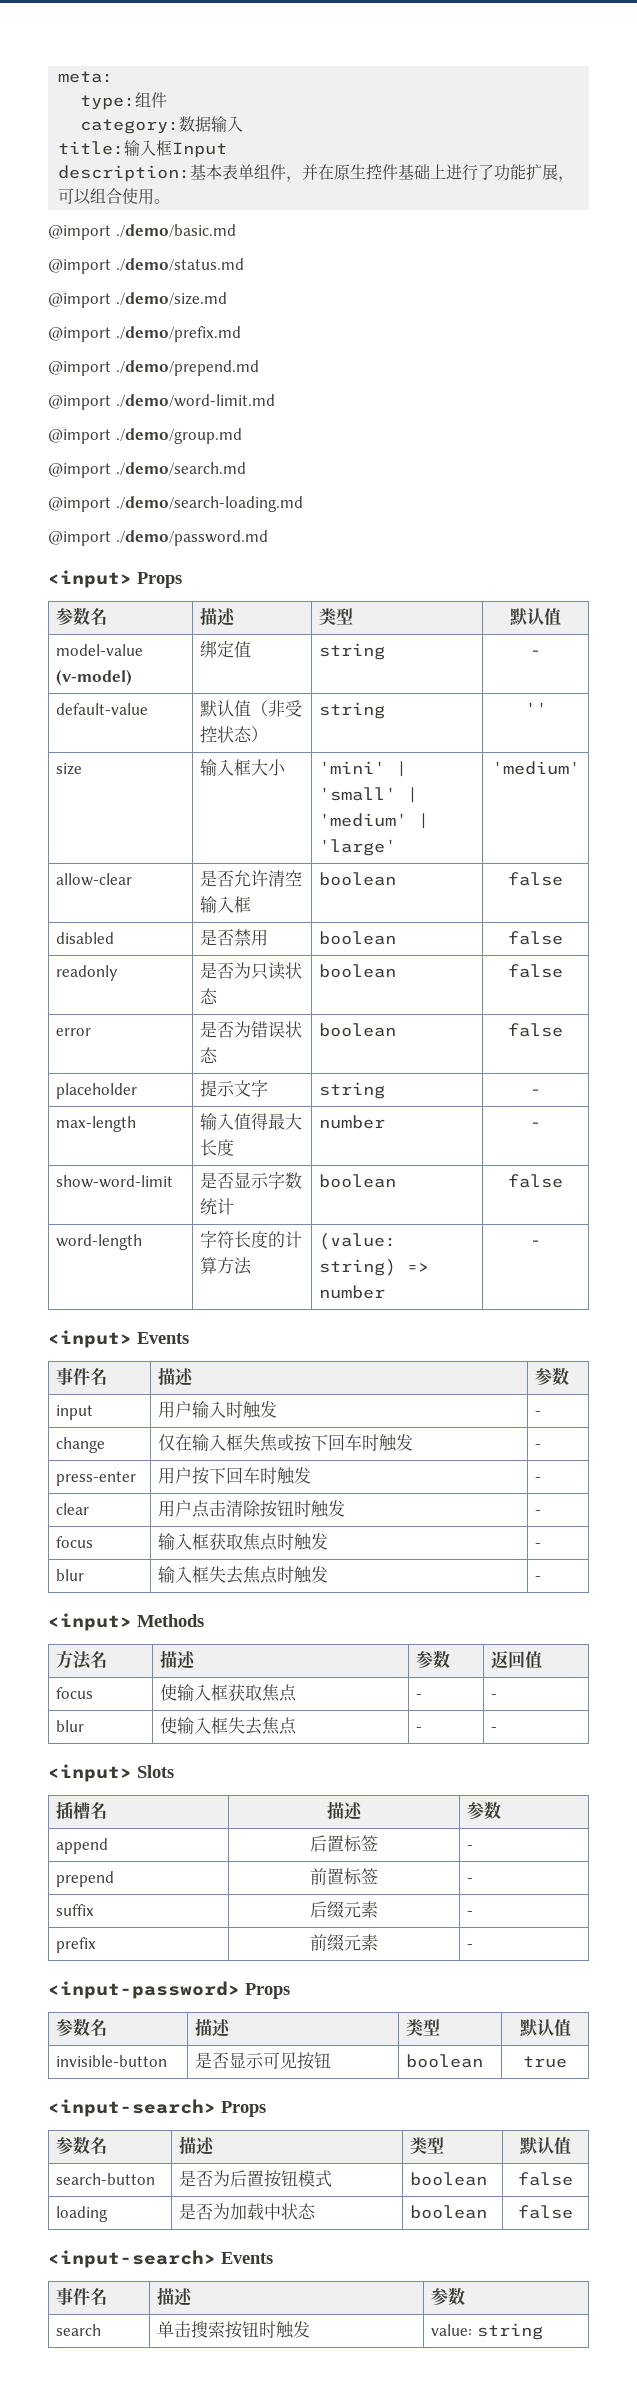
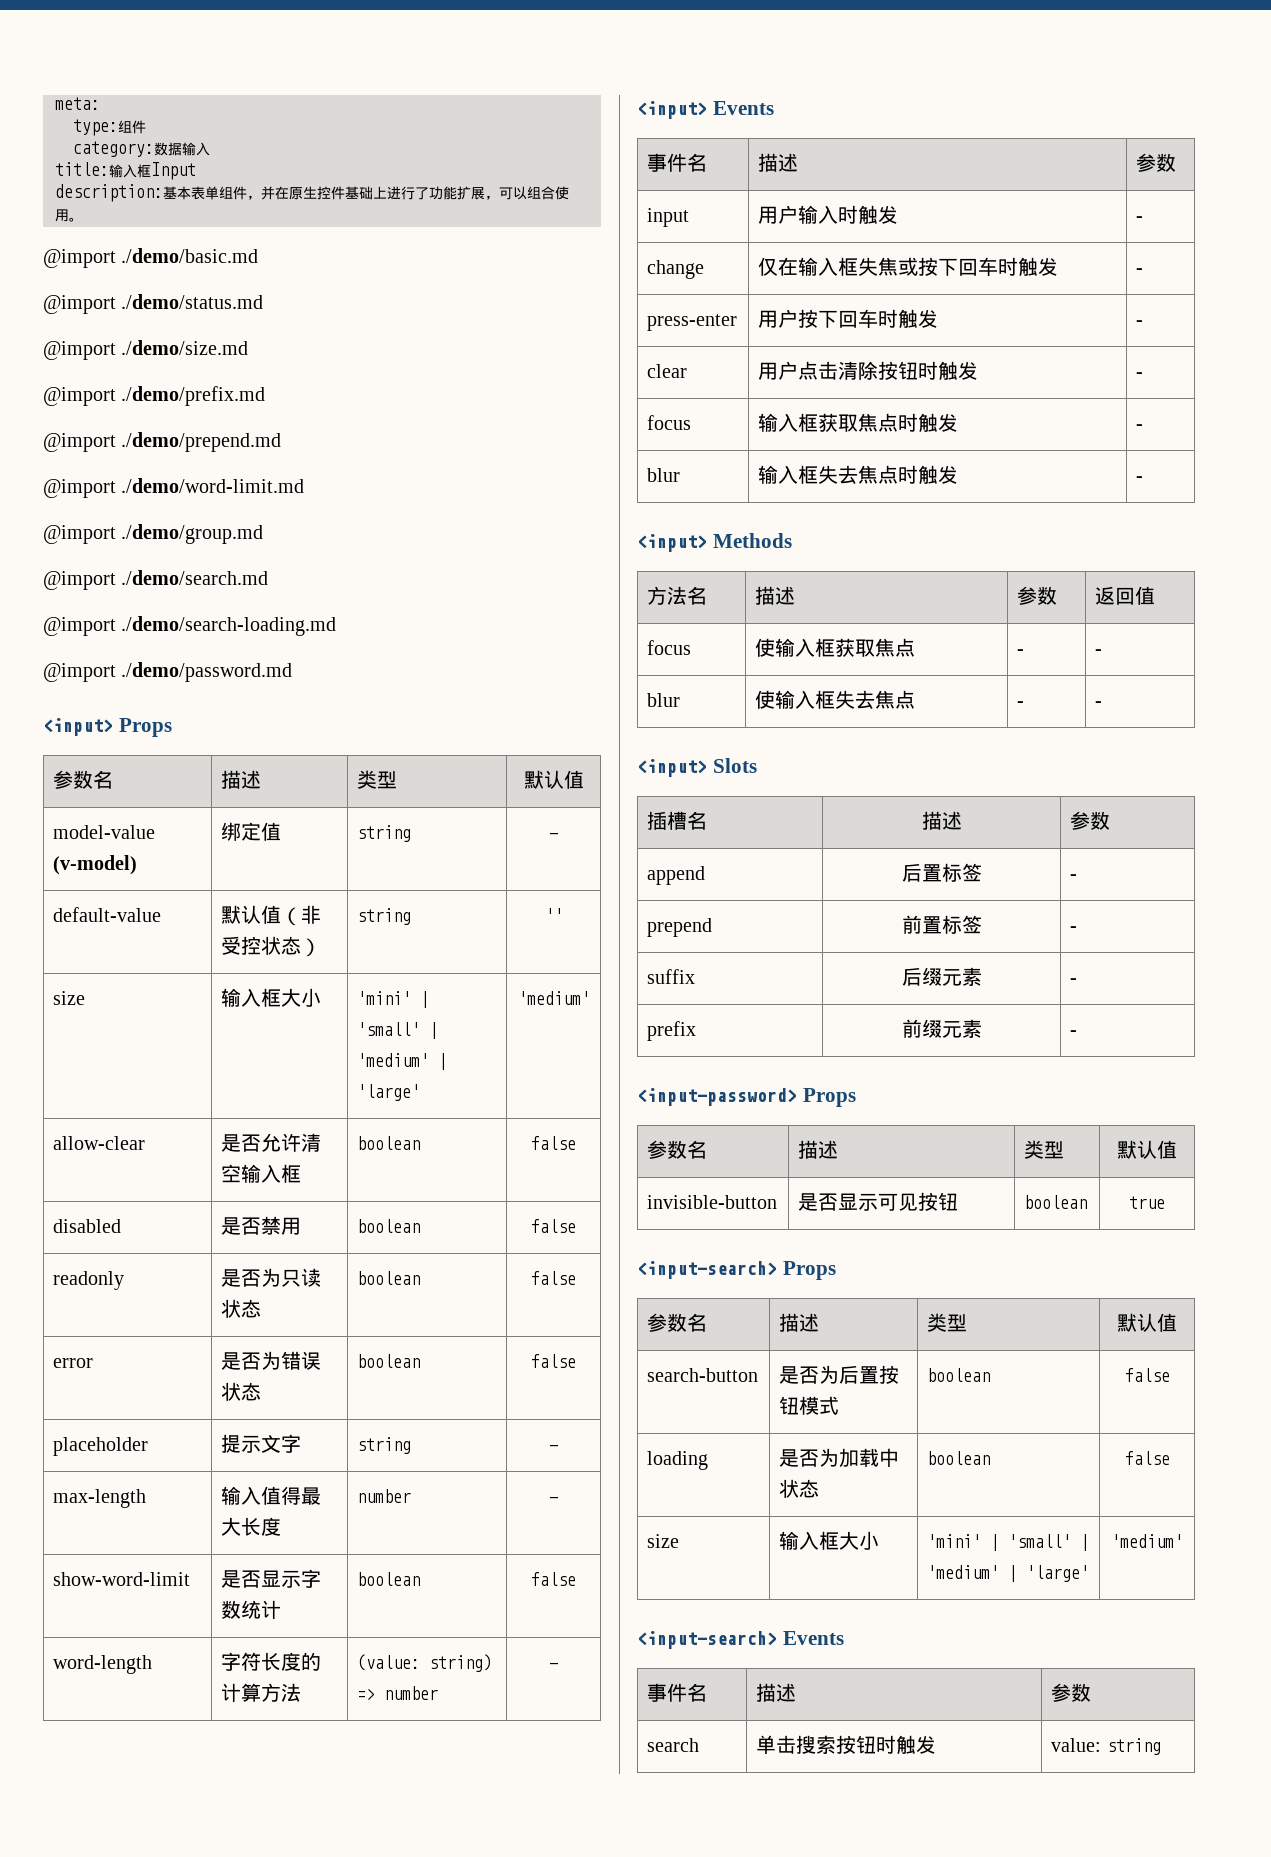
  loading | 是否为加载中状态 | boolean | false
+ size | 输入框大小 | 'mini' | 'small' | 'medium' | 'large' | 'medium'

